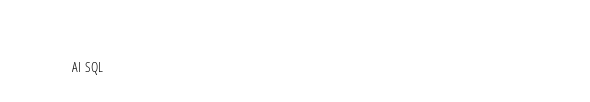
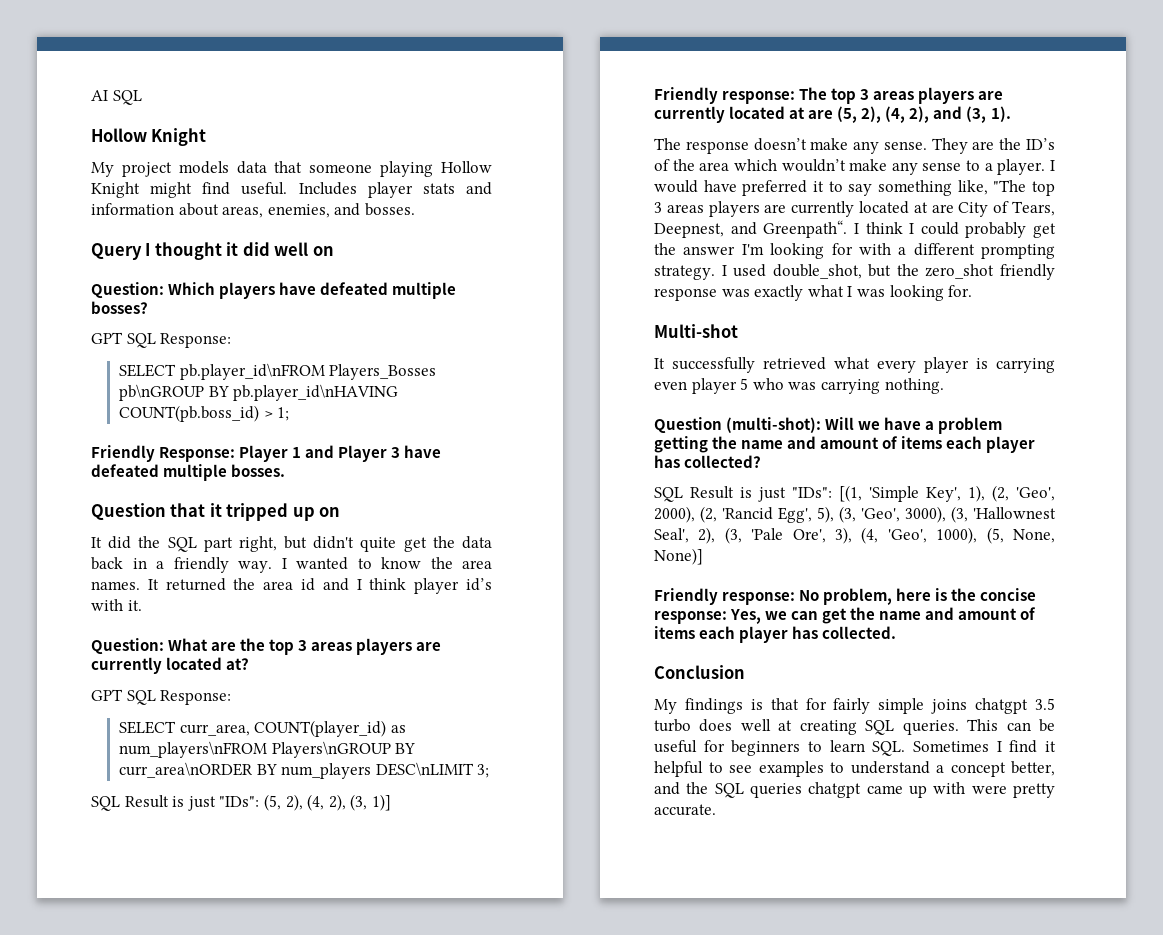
  AI SQL
+ Hollow Knight
+ My project models data that someone playing Hollow Knight might find useful. Includes player stats and information about areas, enemies, and bosses.
+ Query I thought it did well on
+ Question: Which players have defeated multiple bosses?
+ GPT SQL Response:
+ SELECT pb.player_id\nFROM Players_Bosses pb\nGROUP BY pb.player_id\nHAVING COUNT(pb.boss_id) > 1;
+ Friendly Response: Player 1 and Player 3 have defeated multiple bosses.
+ Question that it tripped up on
+ It did the SQL part right, but didn't quite get the data back in a friendly way. I wanted to know the area names. It returned the area id and I think player id’s with it.
+ Question: What are the top 3 areas players are currently located at?
+ GPT SQL Response:
+ SELECT curr_area, COUNT(player_id) as num_players\nFROM Players\nGROUP BY curr_area\nORDER BY num_players DESC\nLIMIT 3;
+ SQL Result is just "IDs": (5, 2), (4, 2), (3, 1)]
+ Friendly response: The top 3 areas players are currently located at are (5, 2), (4, 2), and (3, 1).
+ The response doesn’t make any sense. They are the ID’s of the area which wouldn’t make any sense to a player. I would have preferred it to say something like, "The top 3 areas players are currently located at are City of Tears, Deepnest, and Greenpath“. I think I could probably get the answer I'm looking for with a different prompting strategy. I used double_shot, but the zero_shot friendly response was exactly what I was looking for.
+ Multi-shot
+ It successfully retrieved what every player is carrying even player 5 who was carrying nothing.
+ Question (multi-shot): Will we have a problem getting the name and amount of items each player has collected?
+ SQL Result is just "IDs": [(1, 'Simple Key', 1), (2, 'Geo', 2000), (2, 'Rancid Egg', 5), (3, 'Geo', 3000), (3, 'Hallownest Seal', 2), (3, 'Pale Ore', 3), (4, 'Geo', 1000), (5, None, None)]
+ Friendly response: No problem, here is the concise response: Yes, we can get the name and amount of items each player has collected.
+ Conclusion
+ My findings is that for fairly simple joins chatgpt 3.5 turbo does well at creating SQL queries. This can be useful for beginners to learn SQL. Sometimes I find it helpful to see examples to understand a concept better, and the SQL queries chatgpt came up with were pretty accurate.

